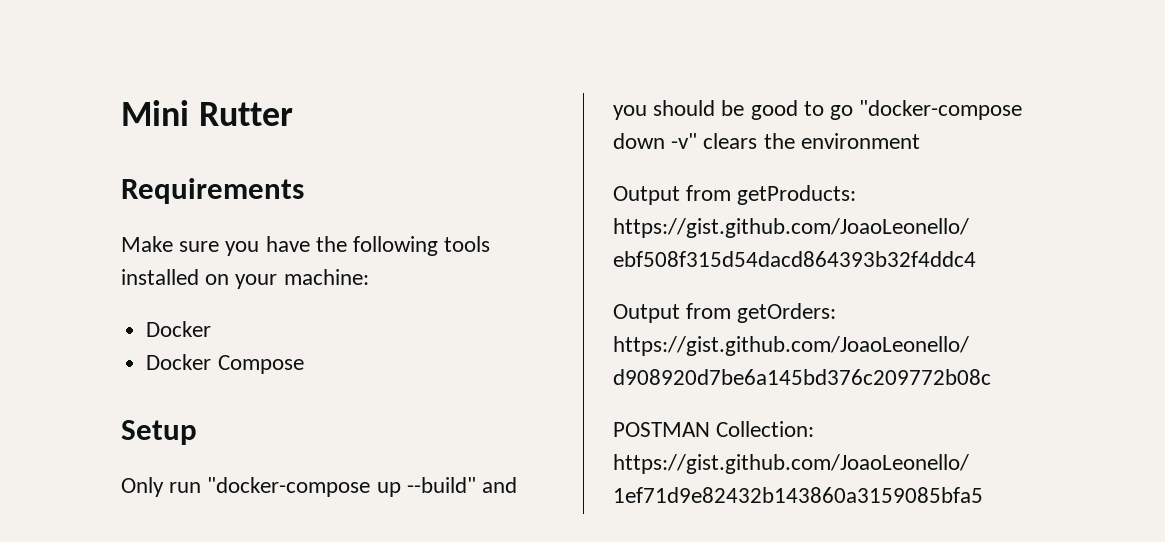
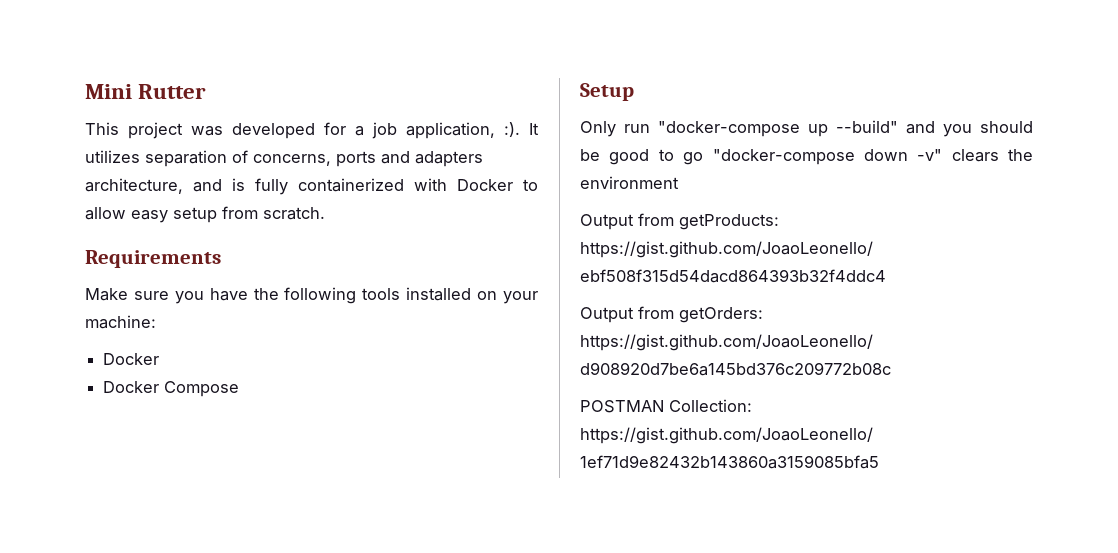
+ This project was developed for a job application, :). It utilizes separation of concerns, ports and adapters architecture, and is fully containerized with Docker to allow easy setup from scratch.

